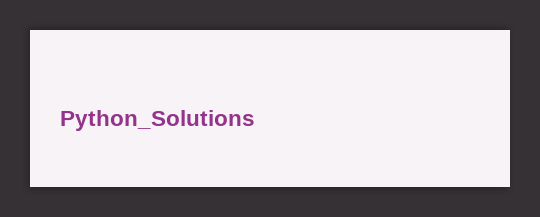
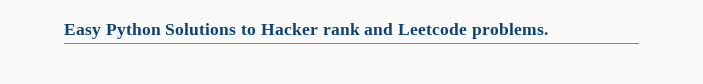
- Python_Solutions
+ Easy Python Solutions to Hacker rank and Leetcode problems.

